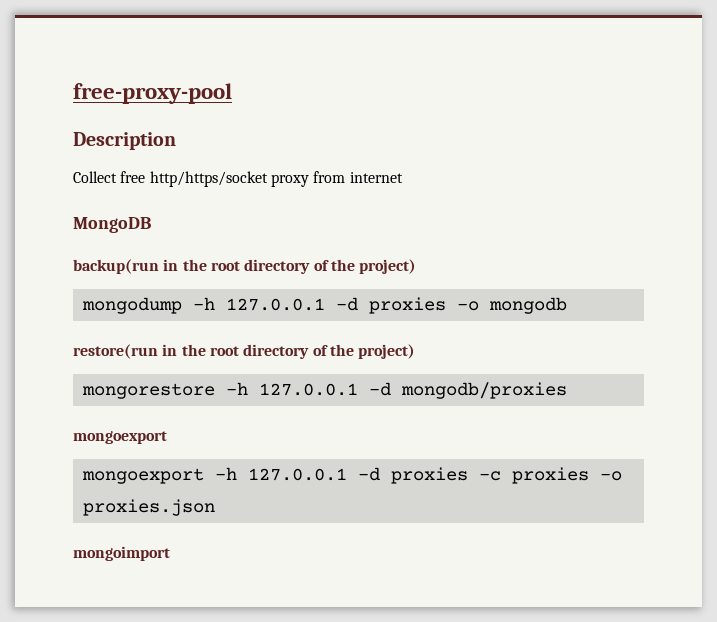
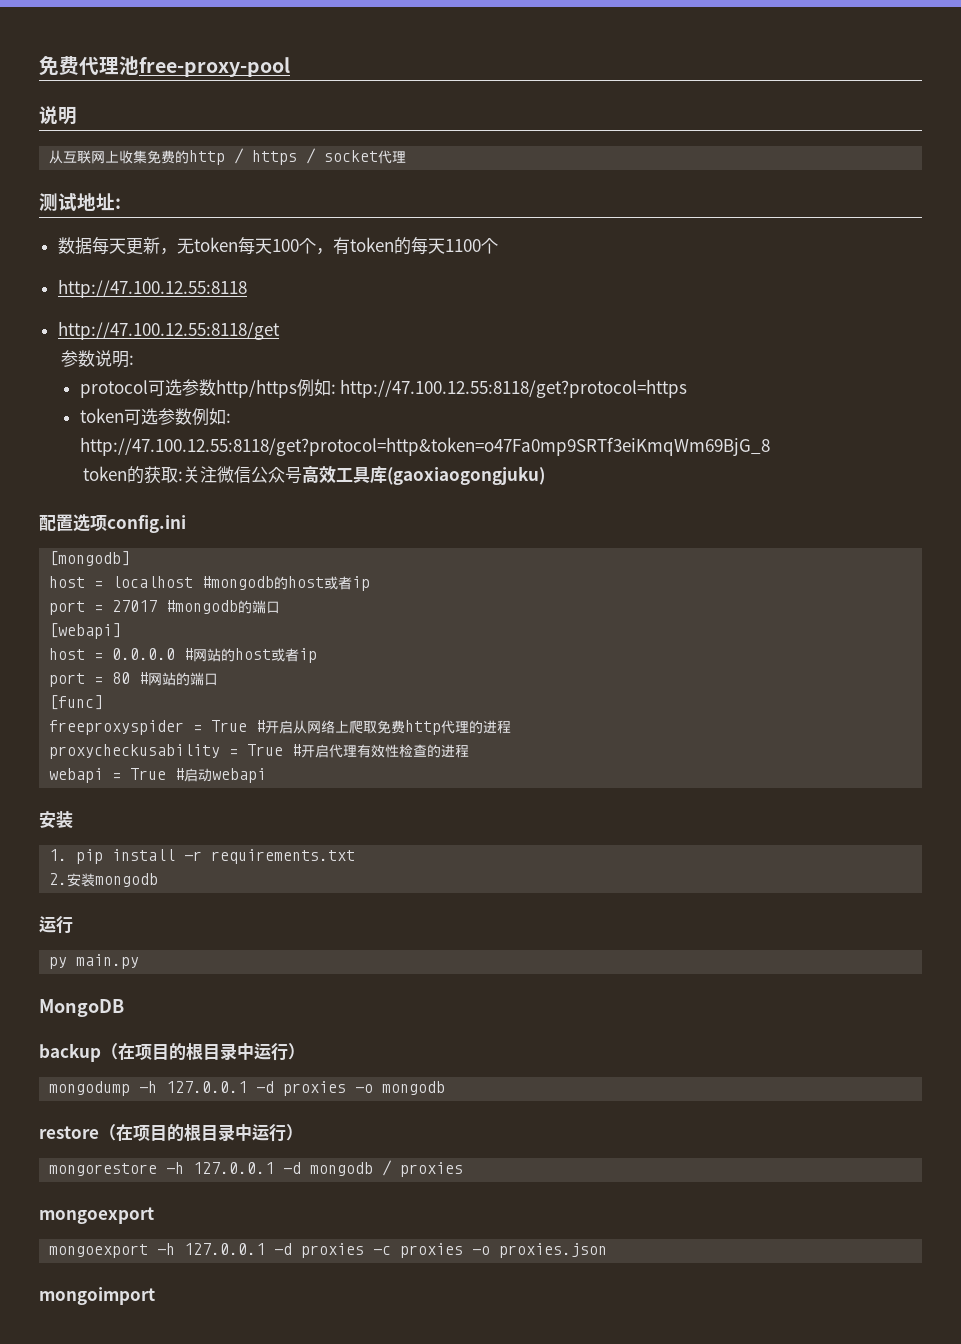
- free-proxy-pool
- Description
- Collect free http/https/socket proxy from internet
+ 免费代理池free-proxy-pool
+ 说明
+ 从互联网上收集免费的http / https / socket代理
+ 测试地址:
+ 数据每天更新，无token每天100个，有token的每天1100个
+ http://47.100.12.55:8118
+ http://47.100.12.55:8118/get
+ 参数说明:
+ protocol可选参数http/https例如: http://47.100.12.55:8118/get?protocol=https
+ token可选参数例如: http://47.100.12.55:8118/get?protocol=http&token=o47Fa0mp9SRTf3eiKmqWm69BjG_8
+ token的获取:关注微信公众号高效工具库(gaoxiaogongjuku)
+ 配置选项config.ini
+ [mongodb]
+ host = localhost #mongodb的host或者ip
+ port = 27017 #mongodb的端口
+ [webapi]
+ host = 0.0.0.0 #网站的host或者ip
+ port = 80 #网站的端口
+ [func]
+ freeproxyspider = True #开启从网络上爬取免费http代理的进程
+ proxycheckusability = True #开启代理有效性检查的进程
+ webapi = True #启动webapi
+ 安装
+ 1. pip install -r requirements.txt
+ 2.安装mongodb
+ 运行
+ py main.py
  MongoDB
- backup(run in the root directory of the project)
+ backup（在项目的根目录中运行）
- restore(run in the root directory of the project)
+ restore（在项目的根目录中运行）
- mongorestore -h 127.0.0.1 -d mongodb/proxies
+ mongorestore -h 127.0.0.1 -d mongodb / proxies

